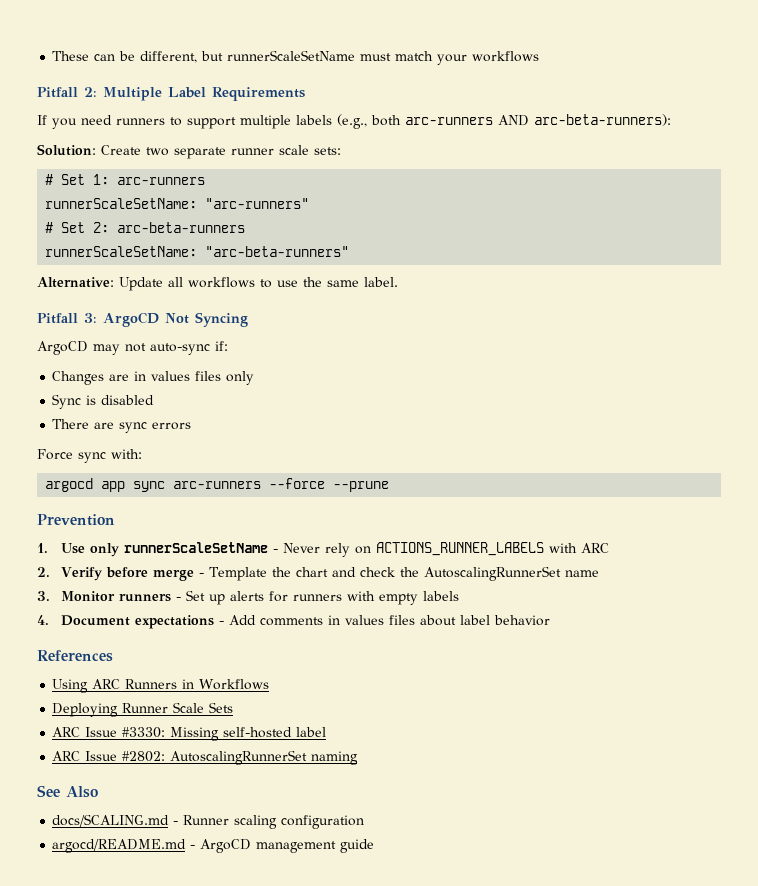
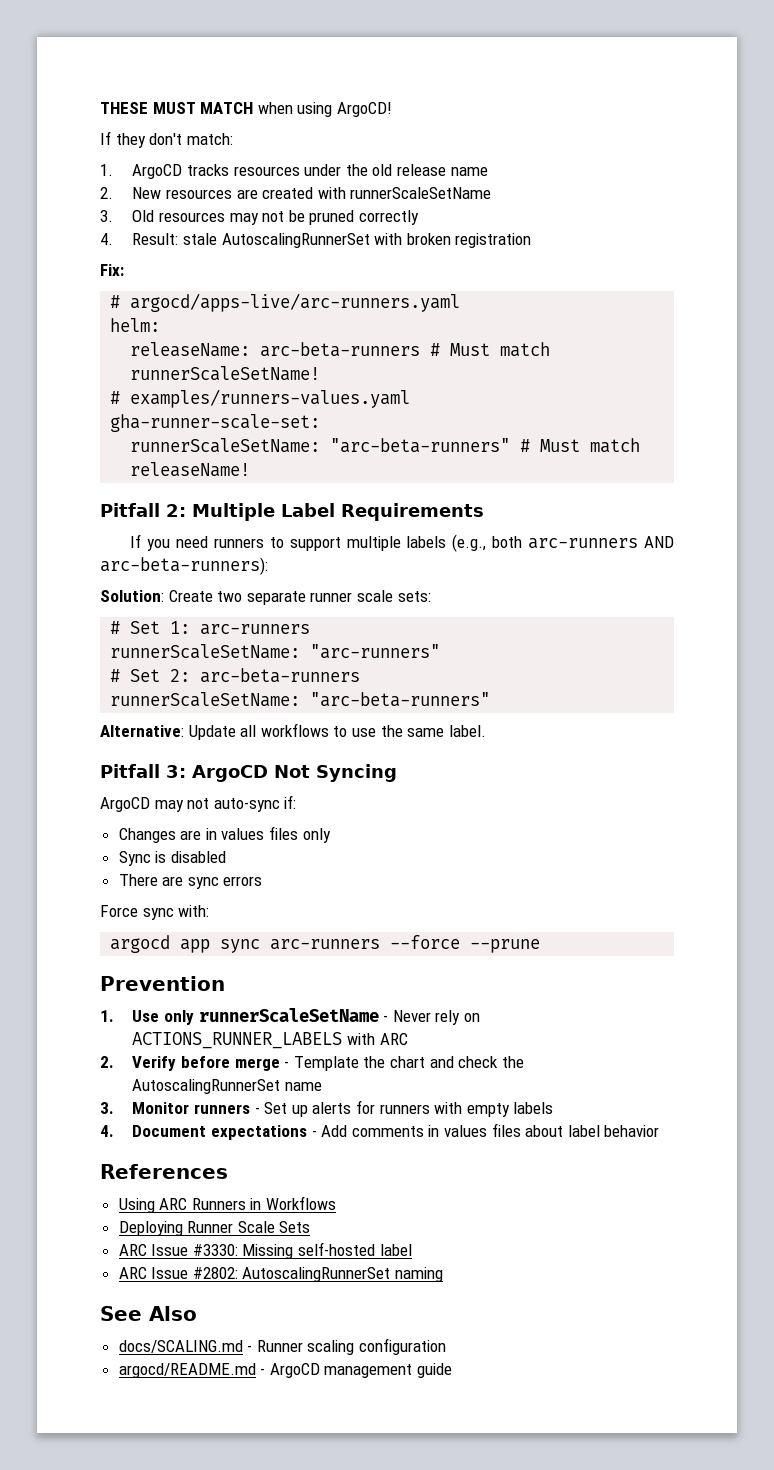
- These can be different, but runnerScaleSetName must match your workflows
+ THESE MUST MATCH when using ArgoCD!
+ If they don't match:
+ 1. ArgoCD tracks resources under the old release name
+ 2. New resources are created with runnerScaleSetName
+ 3. Old resources may not be pruned correctly
+ 4. Result: stale AutoscalingRunnerSet with broken registration
+ Fix:
+ # argocd/apps-live/arc-runners.yaml
+ helm:
+ releaseName: arc-beta-runners # Must match runnerScaleSetName!
+ # examples/runners-values.yaml
+ gha-runner-scale-set:
+ runnerScaleSetName: "arc-beta-runners" # Must match releaseName!

